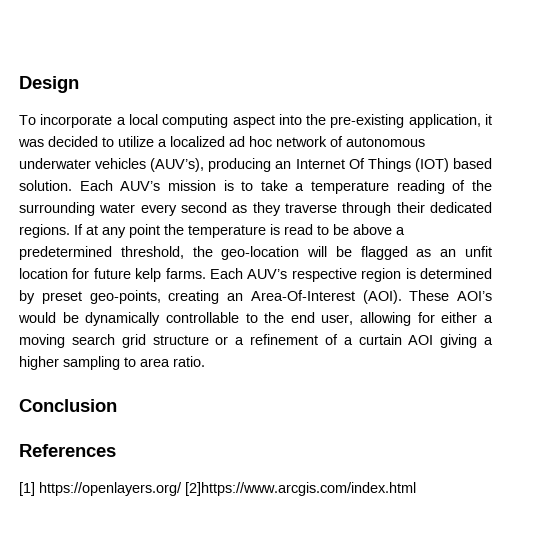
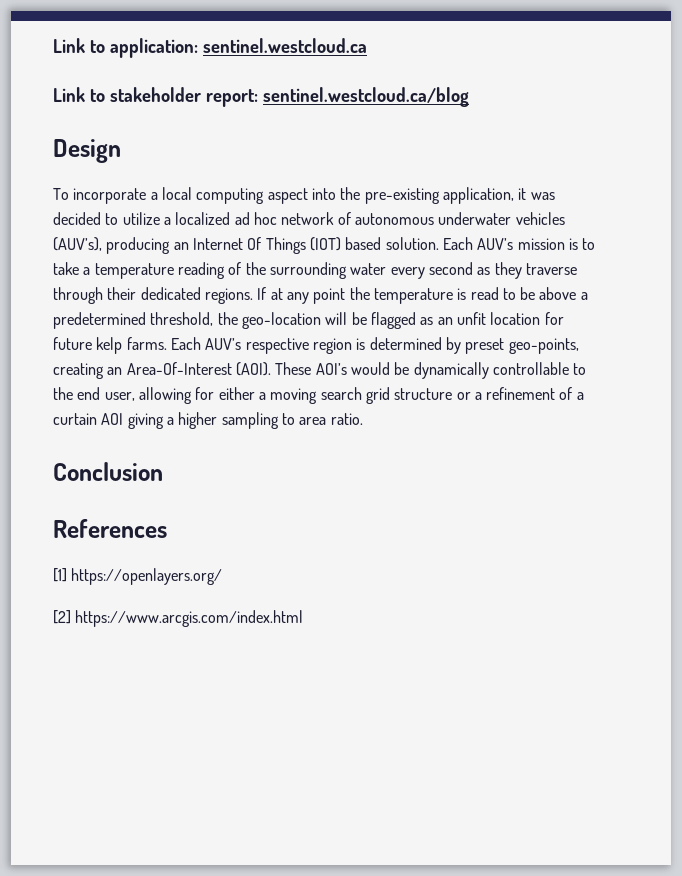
+ Link to application: sentinel.westcloud.ca
+ Link to stakeholder report: sentinel.westcloud.ca/blog
- [1] https://openlayers.org/ [2]https://www.arcgis.com/index.html
+ [1] https://openlayers.org/
+ [2] https://www.arcgis.com/index.html

